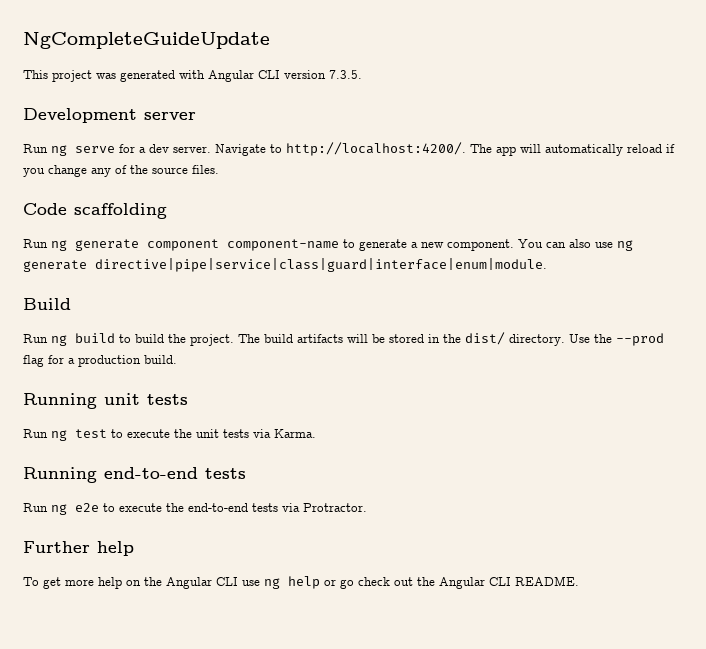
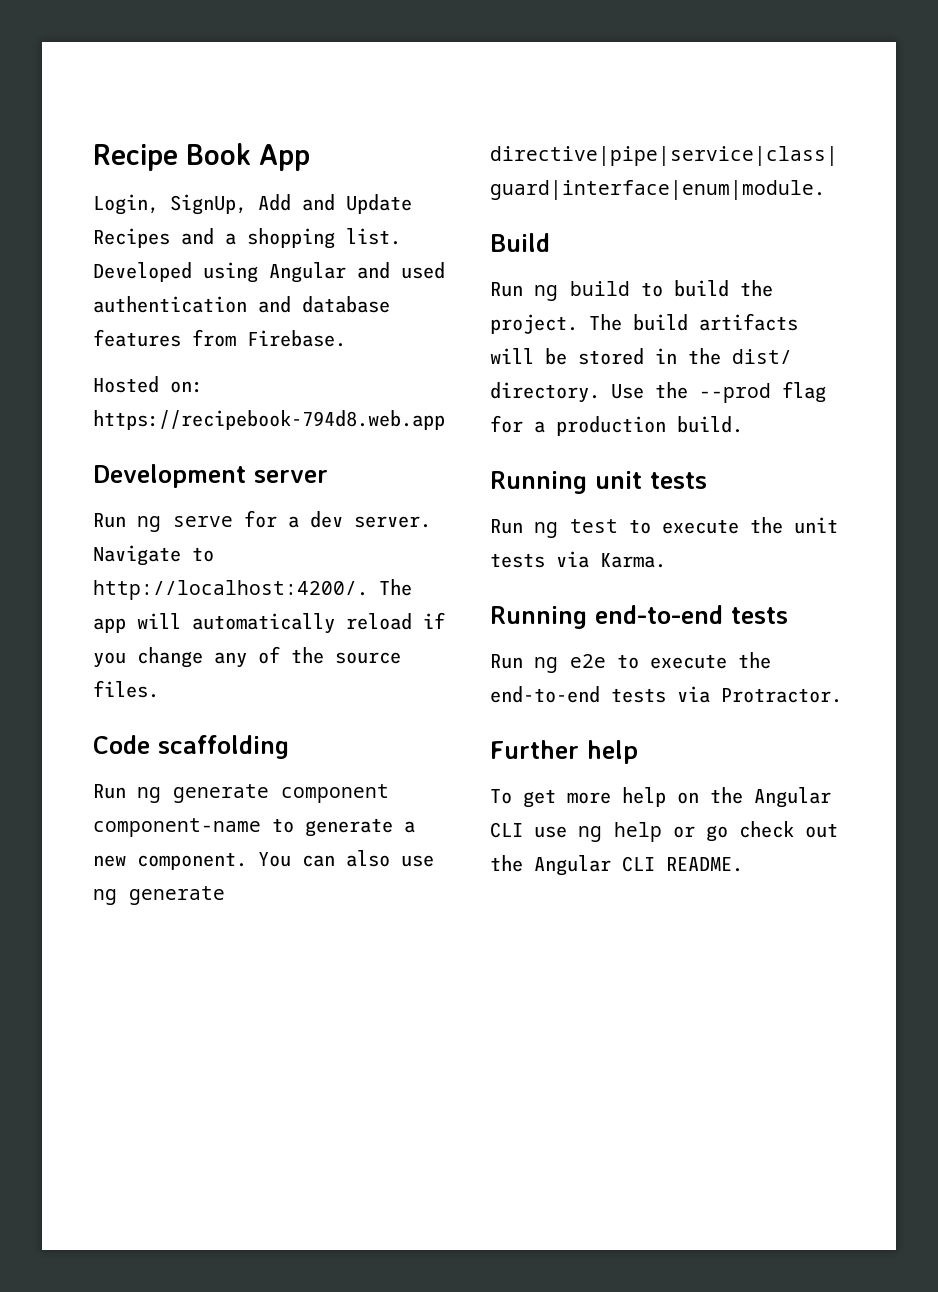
- NgCompleteGuideUpdate
- This project was generated with Angular CLI version 7.3.5.
+ Recipe Book App
+ Login, SignUp, Add and Update Recipes and a shopping list. Developed using Angular and used authentication and database features from Firebase.
+ Hosted on: https://recipebook-794d8.web.app

